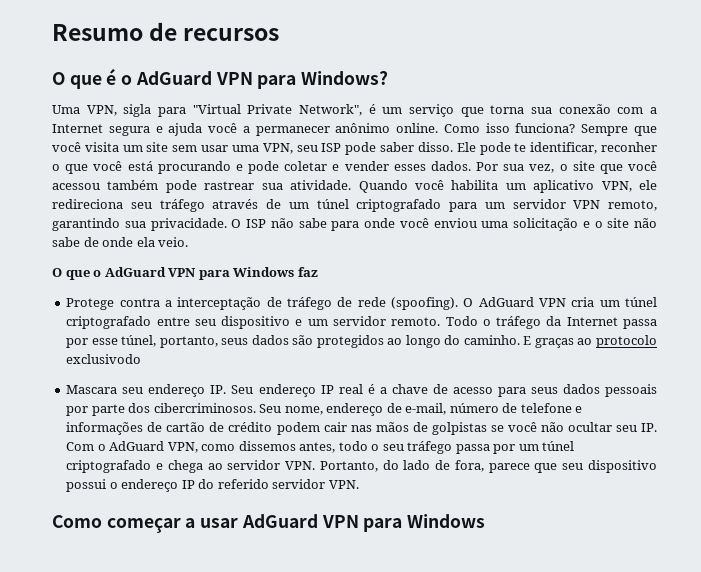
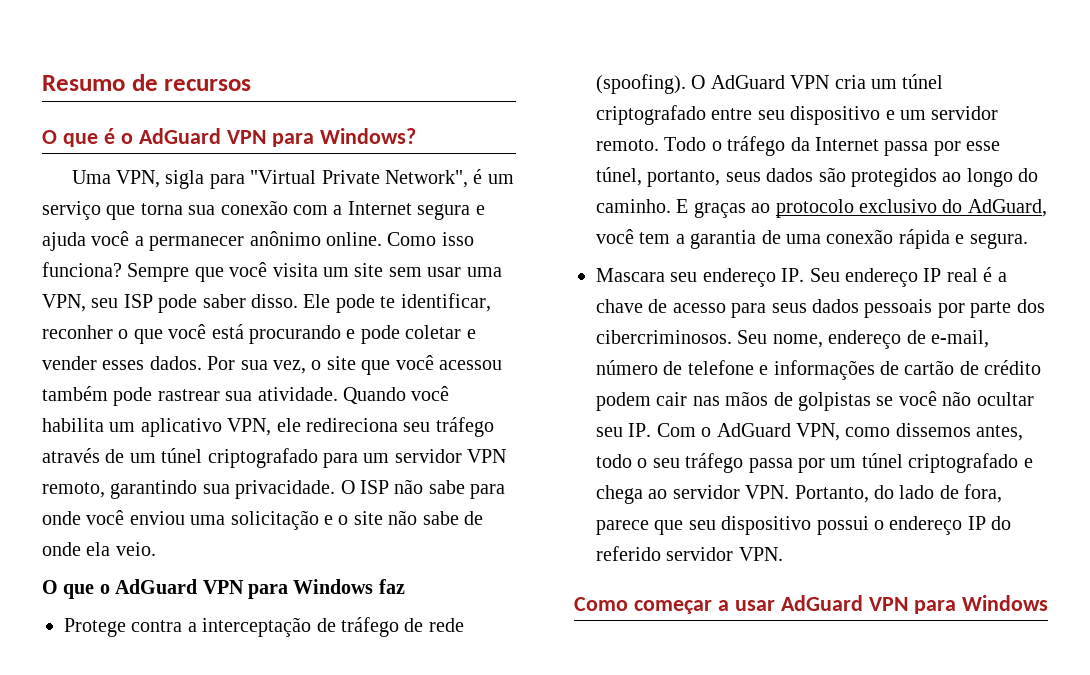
- E graças ao protocolo exclusivodo
+ E graças ao protocolo exclusivo do AdGuard, você tem a garantia de uma conexão rápida e segura.

